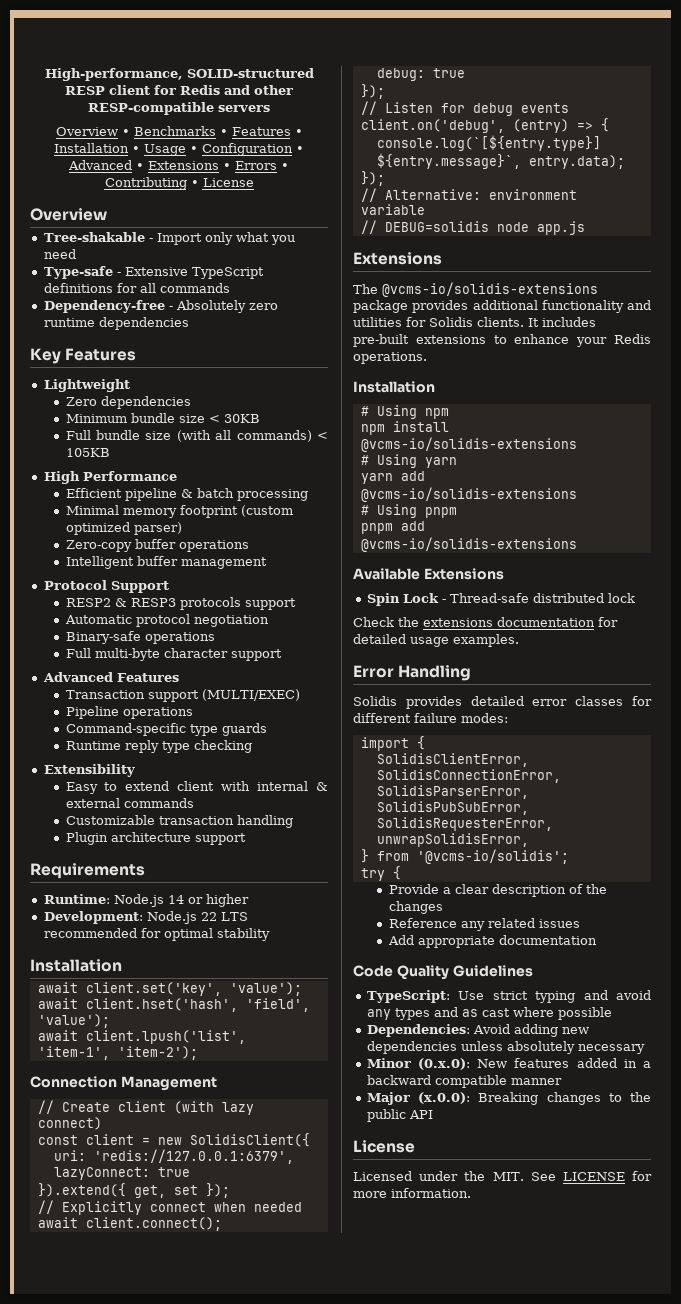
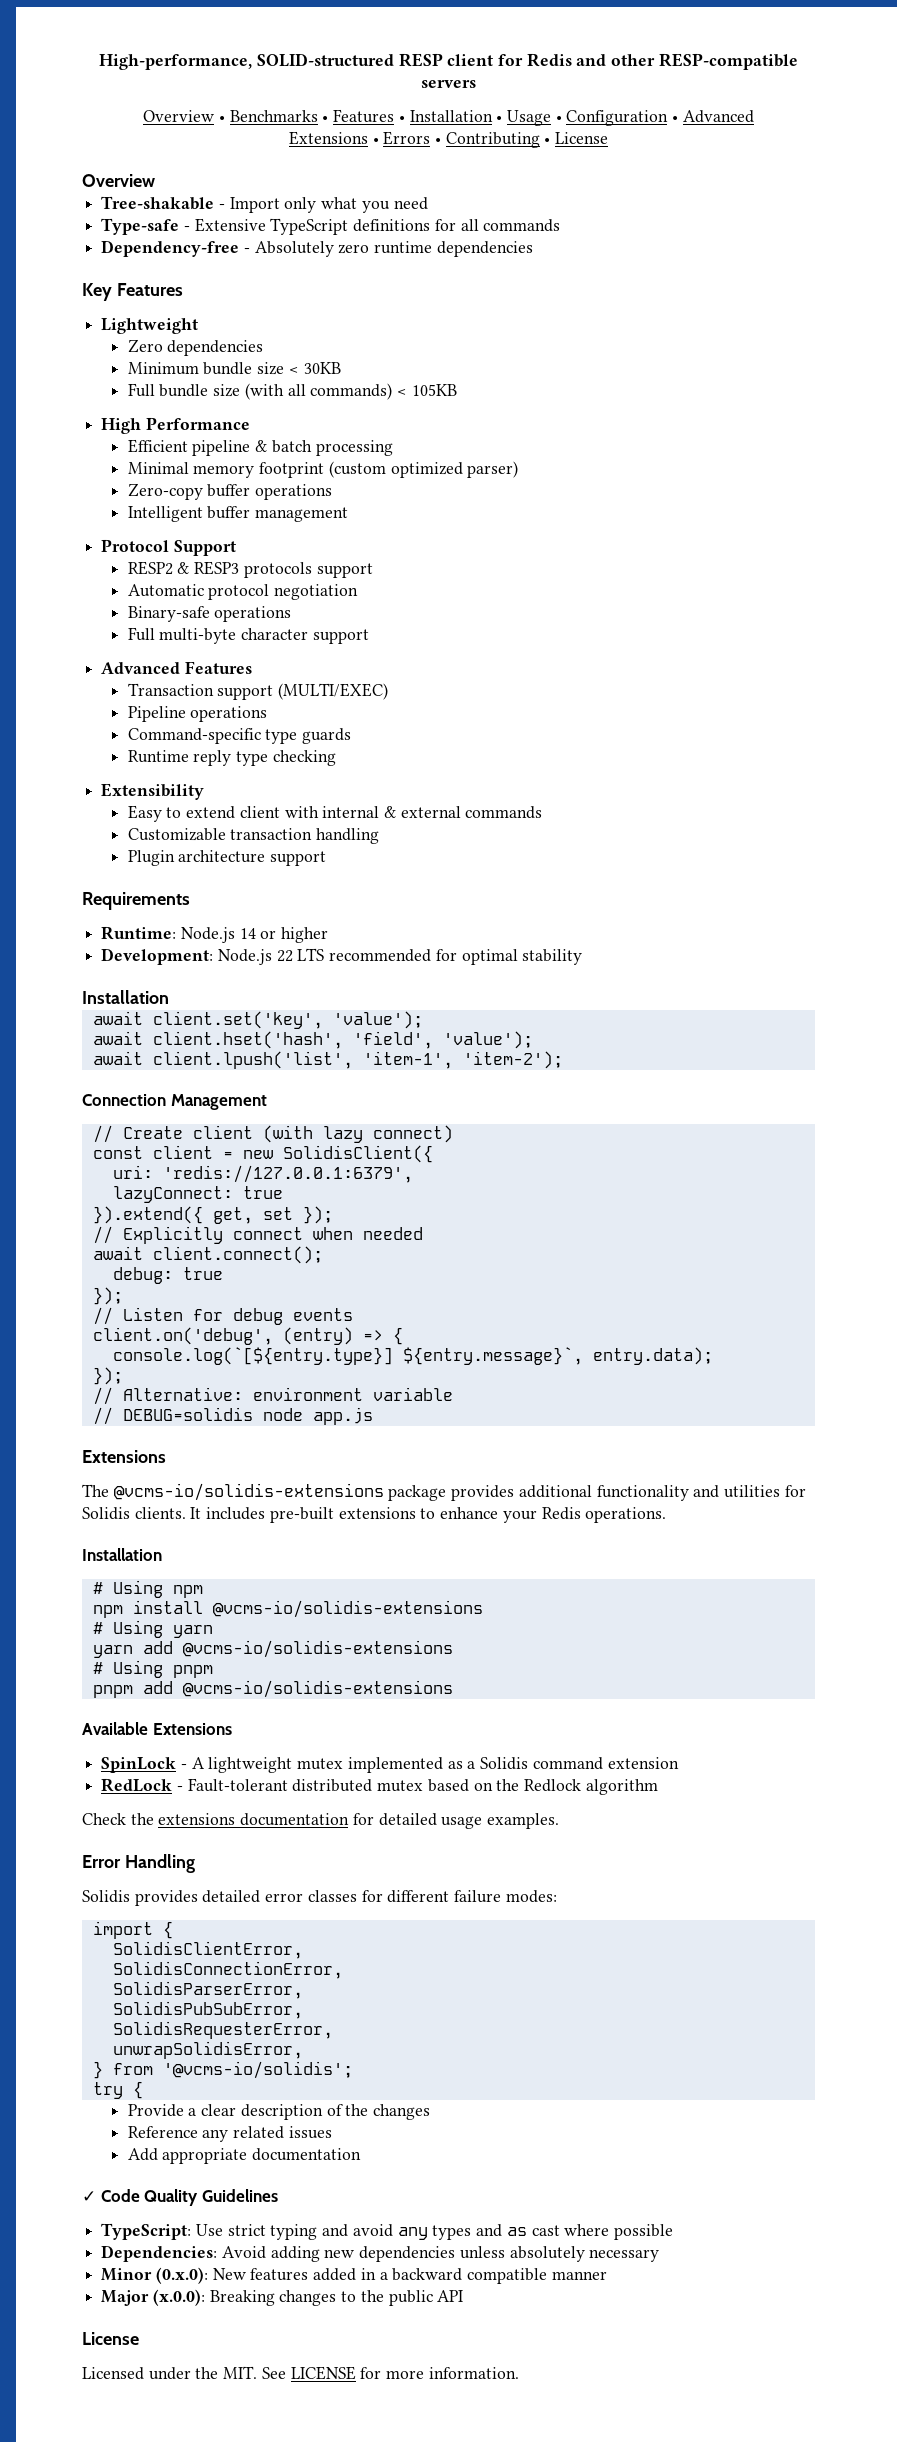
- Overview • Benchmarks • Features • Installation • Usage • Configuration • Advanced • Extensions • Errors • Contributing • License
+ Overview • Benchmarks • Features • Installation • Usage • Configuration • Advanced
+ Extensions • Errors • Contributing • License
- Spin Lock - Thread-safe distributed lock
+ SpinLock - A lightweight mutex implemented as a Solidis command extension
+ RedLock - Fault-tolerant distributed mutex based on the Redlock algorithm
- Code Quality Guidelines
+ ✓ Code Quality Guidelines

